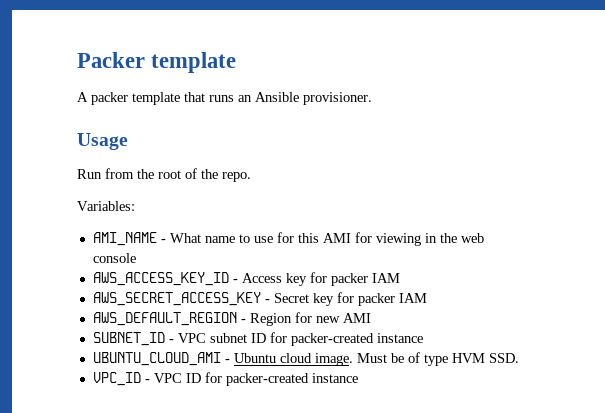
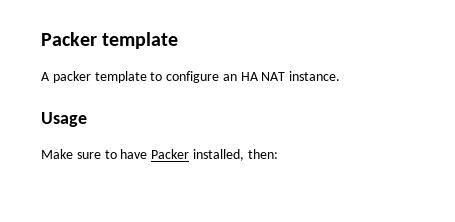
- A packer template that runs an Ansible provisioner.
+ A packer template to configure an HA NAT instance.
  Usage
- Run from the root of the repo.
- Variables:
- AMI_NAME - What name to use for this AMI for viewing in the web console
- AWS_ACCESS_KEY_ID - Access key for packer IAM
- AWS_SECRET_ACCESS_KEY - Secret key for packer IAM
- AWS_DEFAULT_REGION - Region for new AMI
- SUBNET_ID - VPC subnet ID for packer-created instance
- UBUNTU_CLOUD_AMI - Ubuntu cloud image. Must be of type HVM SSD.
- VPC_ID - VPC ID for packer-created instance
+ Make sure to have Packer installed, then:

